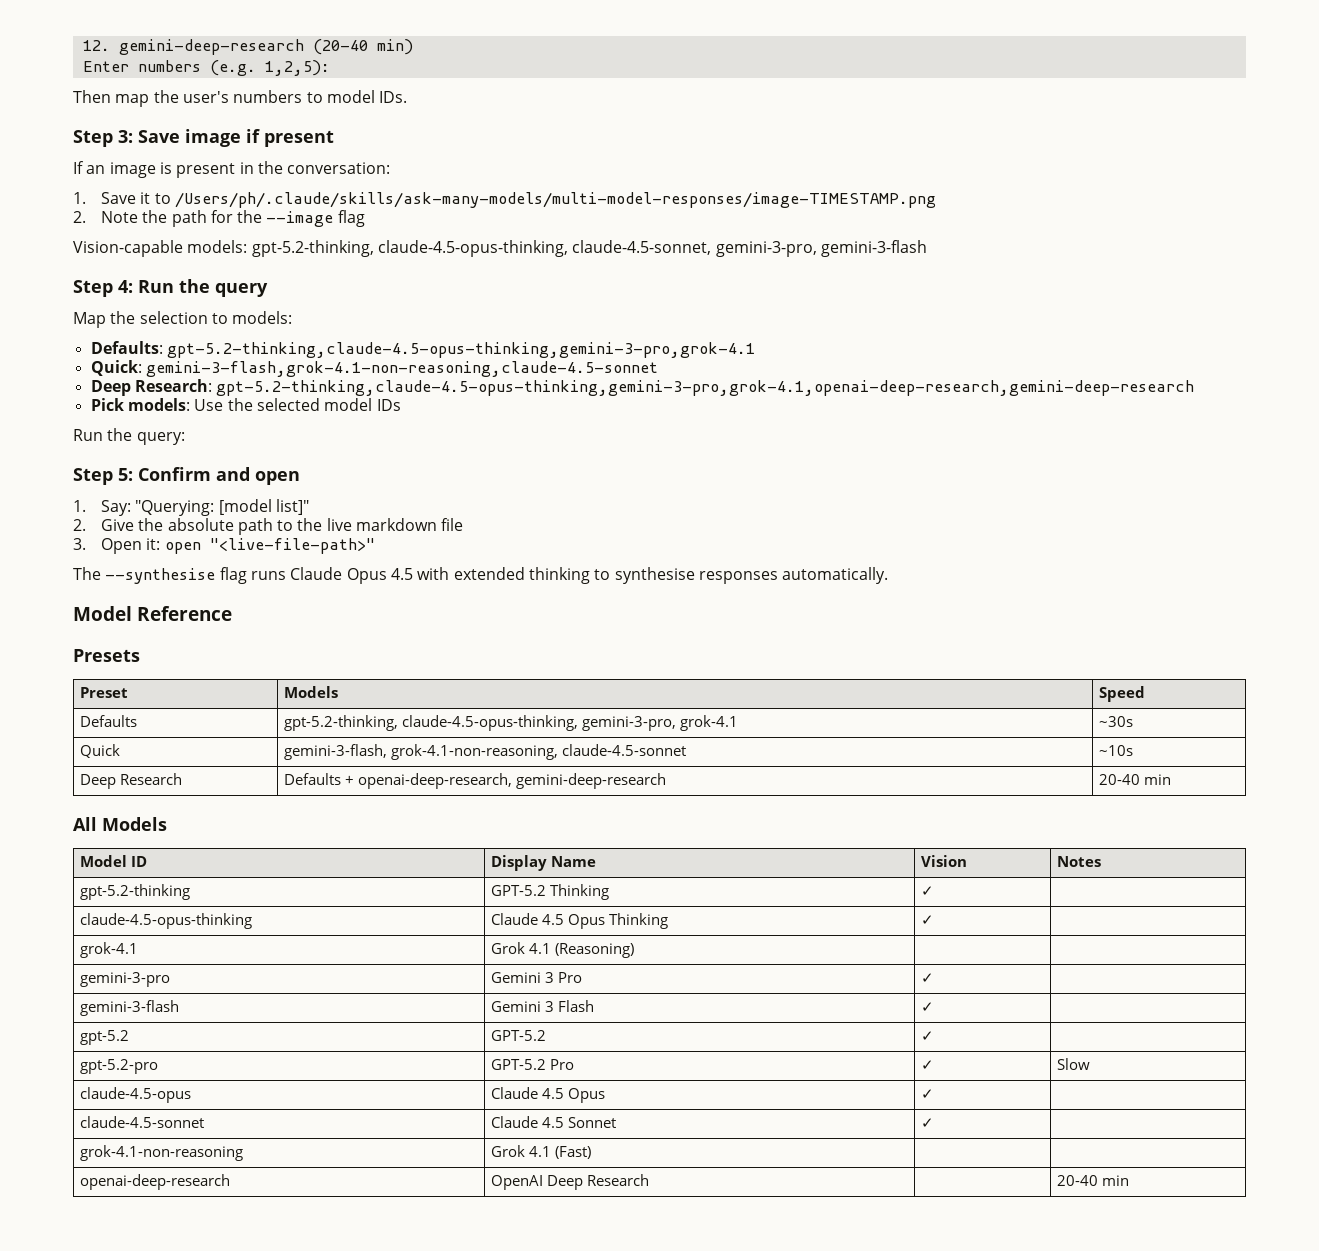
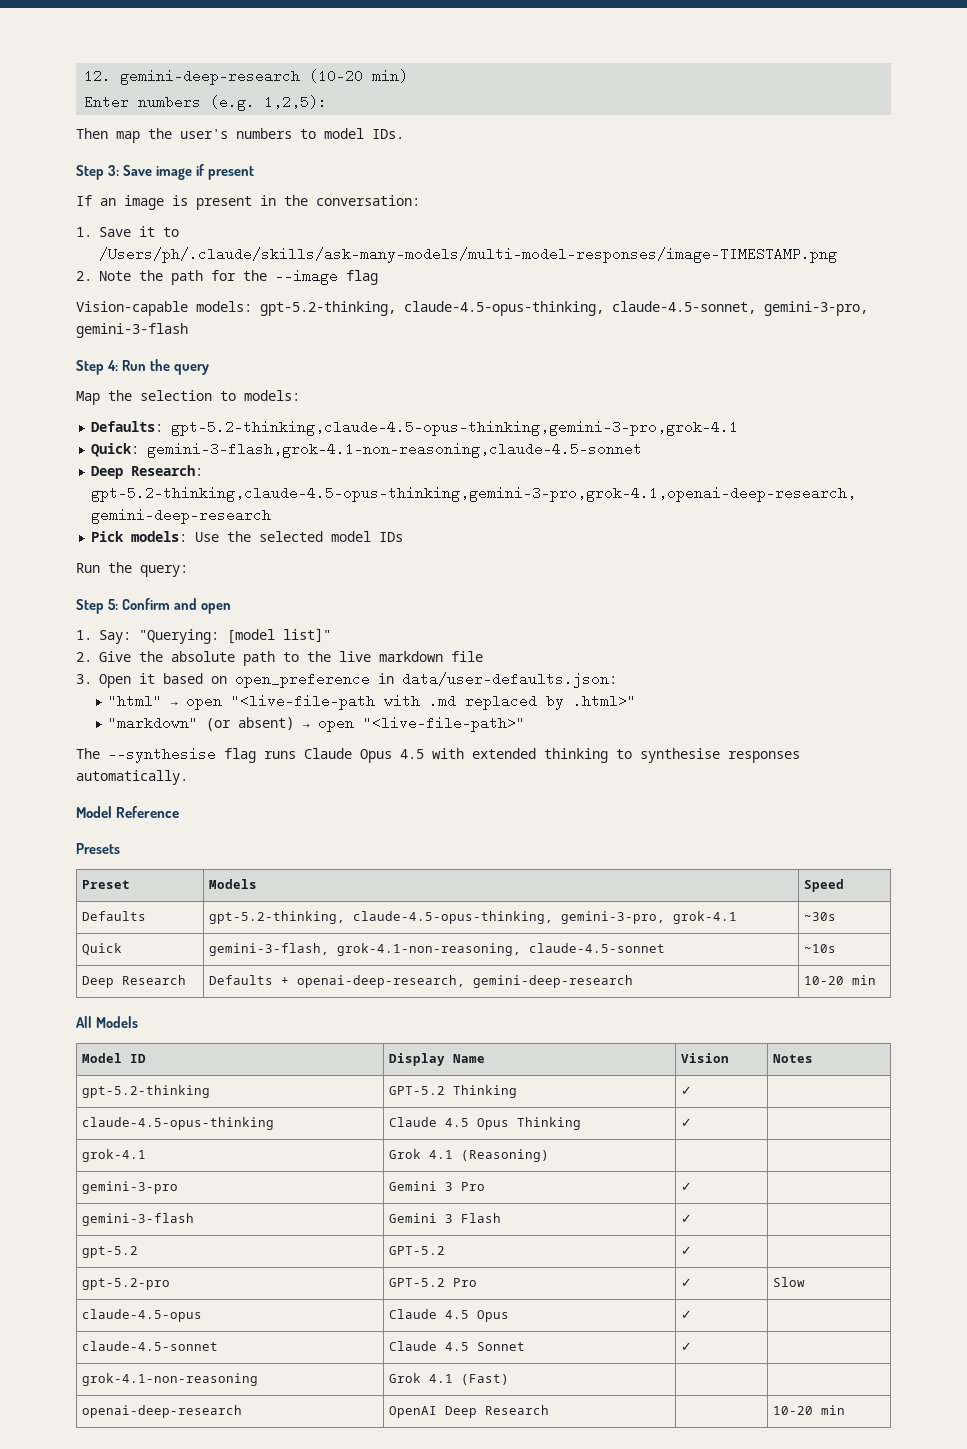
- 12. gemini-deep-research (20-40 min)
+ 12. gemini-deep-research (10-20 min)
- 3. Open it: open "<live-file-path>"
+ 3. Open it based on open_preference in data/user-defaults.json:
+ "html" → open "<live-file-path with .md replaced by .html>"
+ "markdown" (or absent) → open "<live-file-path>"
- Deep Research | Defaults + openai-deep-research, gemini-deep-research | 20-40 min
+ Deep Research | Defaults + openai-deep-research, gemini-deep-research | 10-20 min
- openai-deep-research | OpenAI Deep Research | | 20-40 min
+ openai-deep-research | OpenAI Deep Research | | 10-20 min

